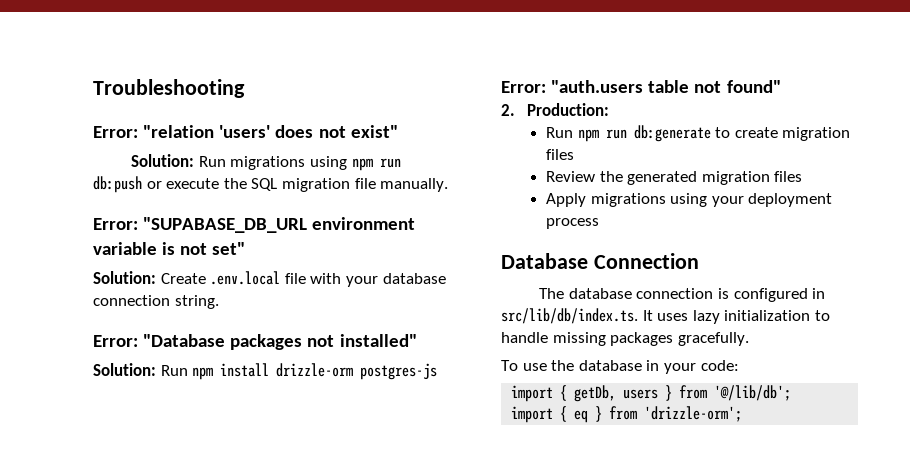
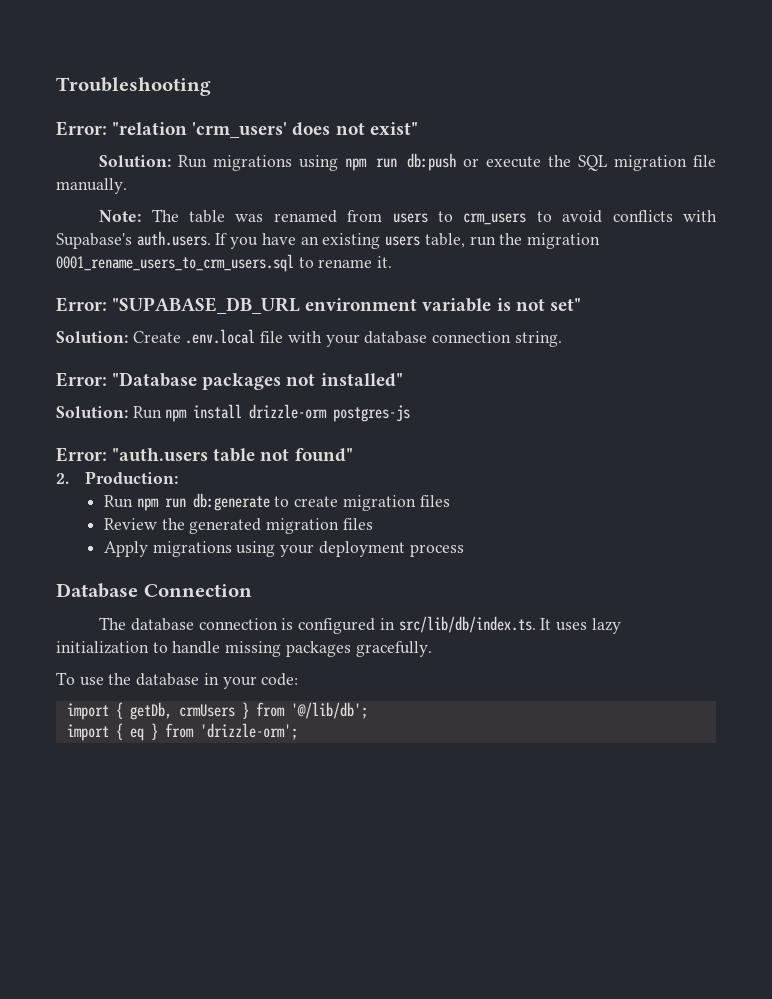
- Error: "relation 'users' does not exist"
+ Error: "relation 'crm_users' does not exist"
+ Note: The table was renamed from users to crm_users to avoid conflicts with Supabase's auth.users. If you have an existing users table, run the migration 0001_rename_users_to_crm_users.sql to rename it.
- import { getDb, users } from '@/lib/db';
+ import { getDb, crmUsers } from '@/lib/db';

